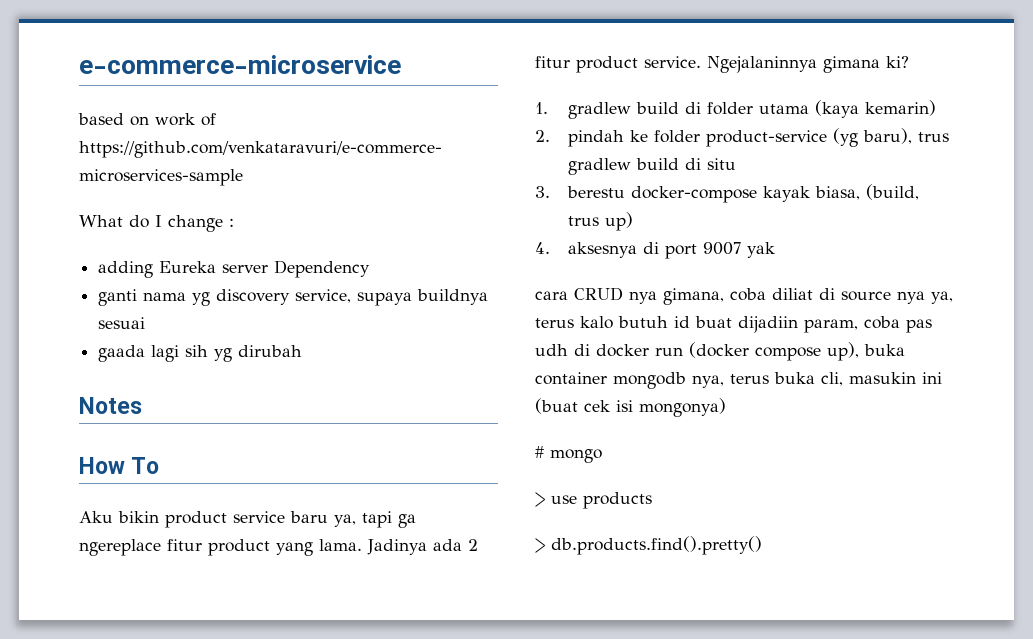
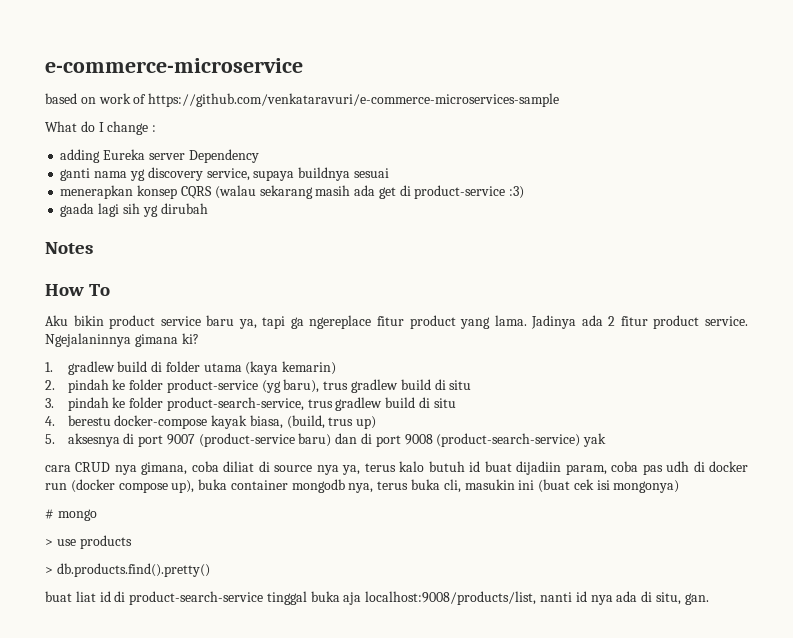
+ menerapkan konsep CQRS (walau sekarang masih ada get di product-service :3)
- 3. berestu docker-compose kayak biasa, (build, trus up)
+ 3. pindah ke folder product-search-service, trus gradlew build di situ
+ 4. berestu docker-compose kayak biasa, (build, trus up)
- 4. aksesnya di port 9007 yak
+ 5. aksesnya di port 9007 (product-service baru) dan di port 9008 (product-search-service) yak
+ buat liat id di product-search-service tinggal buka aja localhost:9008/products/list, nanti id nya ada di situ, gan.

